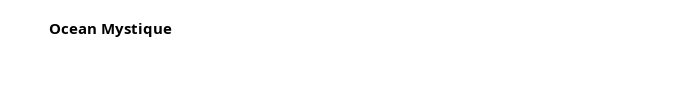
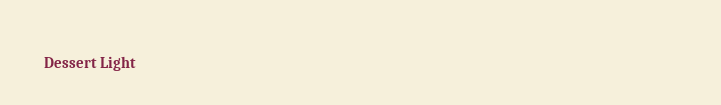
- Ocean Mystique
+ Dessert Light

